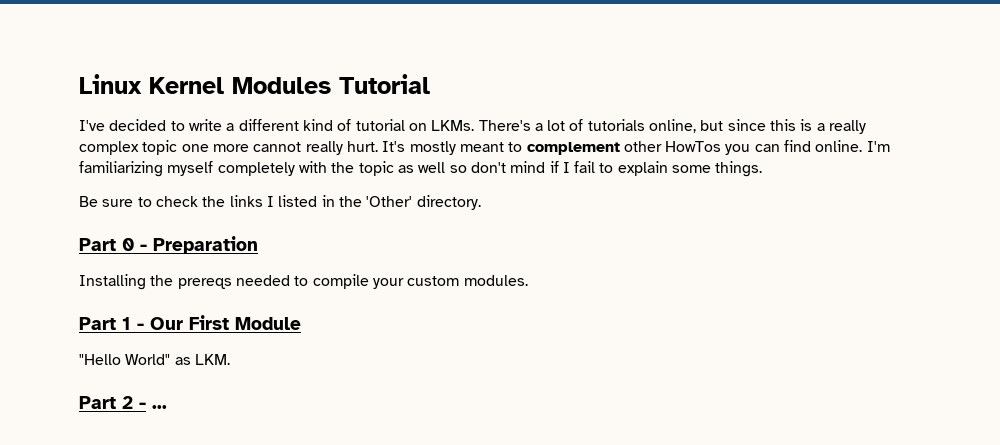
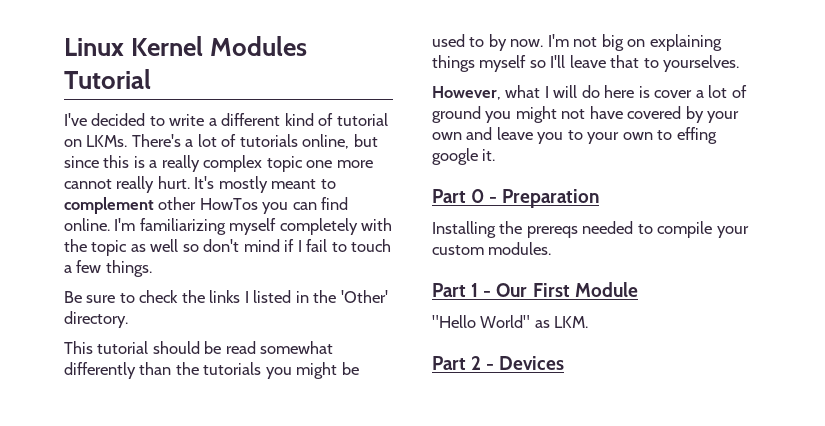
- I'm familiarizing myself completely with the topic as well so don't mind if I fail to explain some things.
+ I'm familiarizing myself completely with the topic as well so don't mind if I fail to touch a few things.
+ This tutorial should be read somewhat differently than the tutorials you might be used to by now. I'm not big on explaining things myself so I'll leave that to yourselves.
+ However, what I will do here is cover a lot of ground you might not have covered by your own and leave you to your own to effing google it.
- Part 2 - ...
+ Part 2 - Devices

